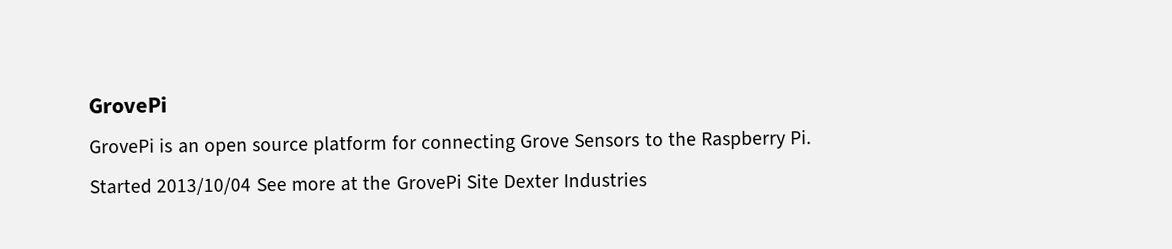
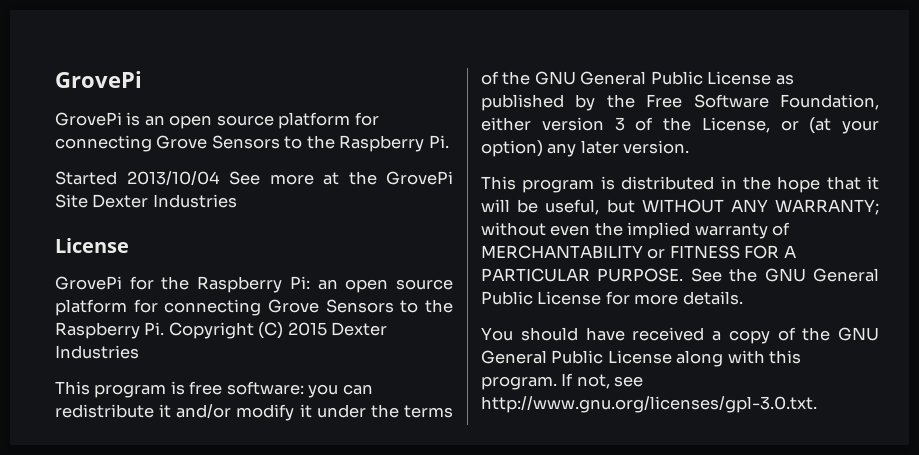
  Started 2013/10/04 See more at the GrovePi Site Dexter Industries
+ License
+ GrovePi for the Raspberry Pi: an open source platform for connecting Grove Sensors to the Raspberry Pi. Copyright (C) 2015 Dexter Industries
+ This program is free software: you can redistribute it and/or modify it under the terms of the GNU General Public License as published by the Free Software Foundation, either version 3 of the License, or (at your option) any later version.
+ This program is distributed in the hope that it will be useful, but WITHOUT ANY WARRANTY; without even the implied warranty of MERCHANTABILITY or FITNESS FOR A PARTICULAR PURPOSE. See the GNU General Public License for more details.
+ You should have received a copy of the GNU General Public License along with this program. If not, see http://www.gnu.org/licenses/gpl-3.0.txt.

